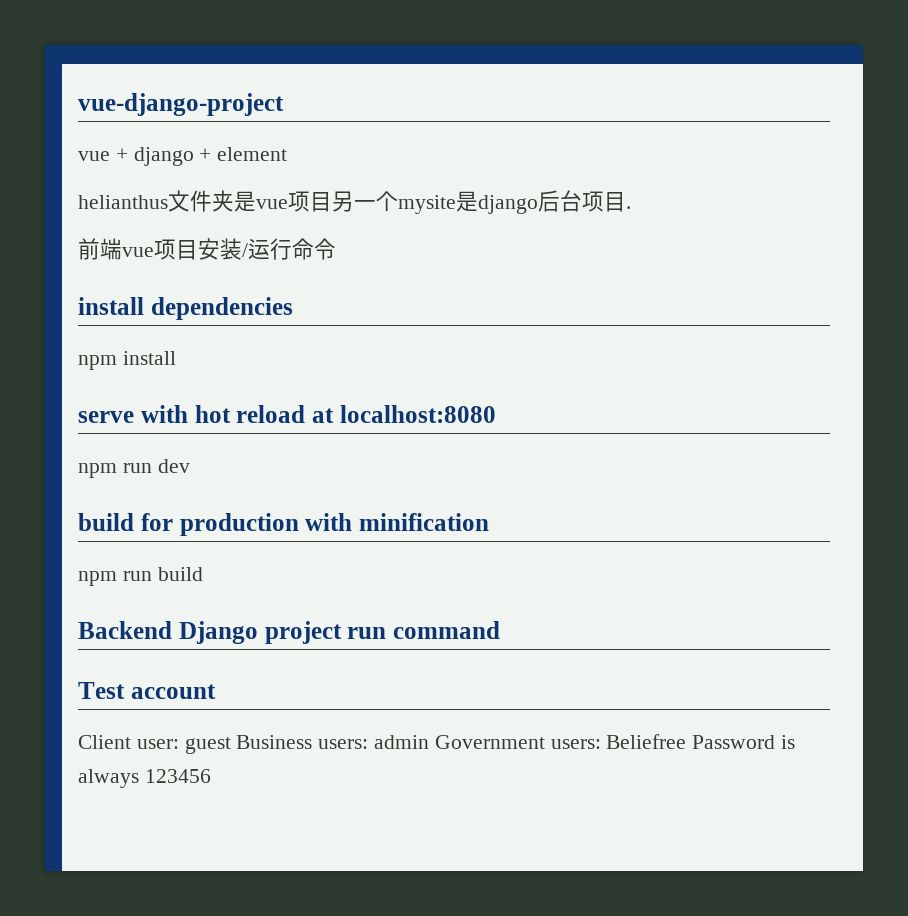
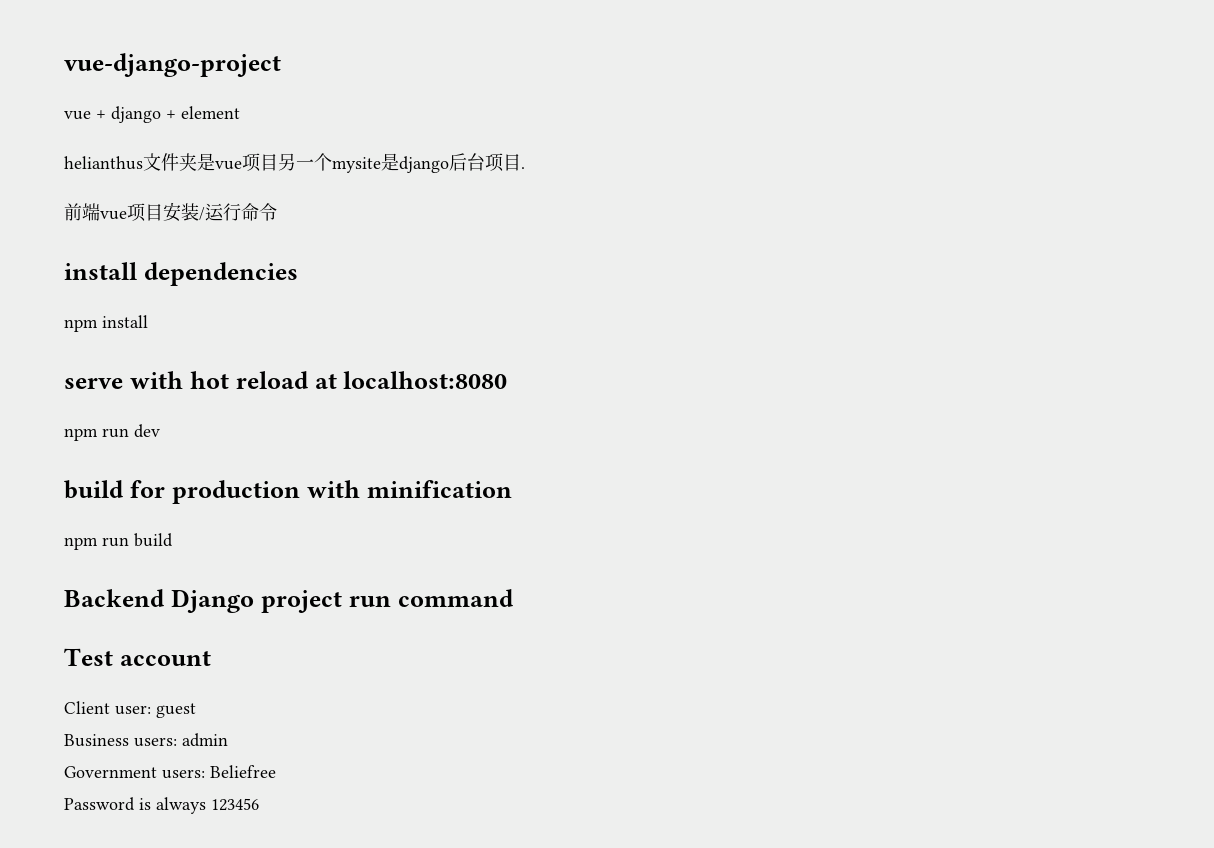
- Client user: guest Business users: admin Government users: Beliefree Password is always 123456
+ Client user: guest
+ Business users: admin
+ Government users: Beliefree
+ Password is always 123456

